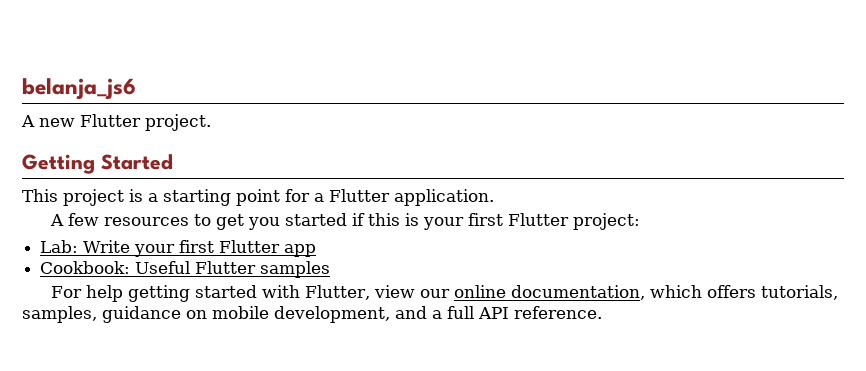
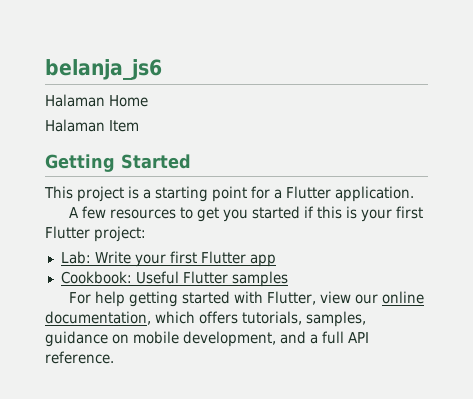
- A new Flutter project.
+ Halaman Home
+ Halaman Item

